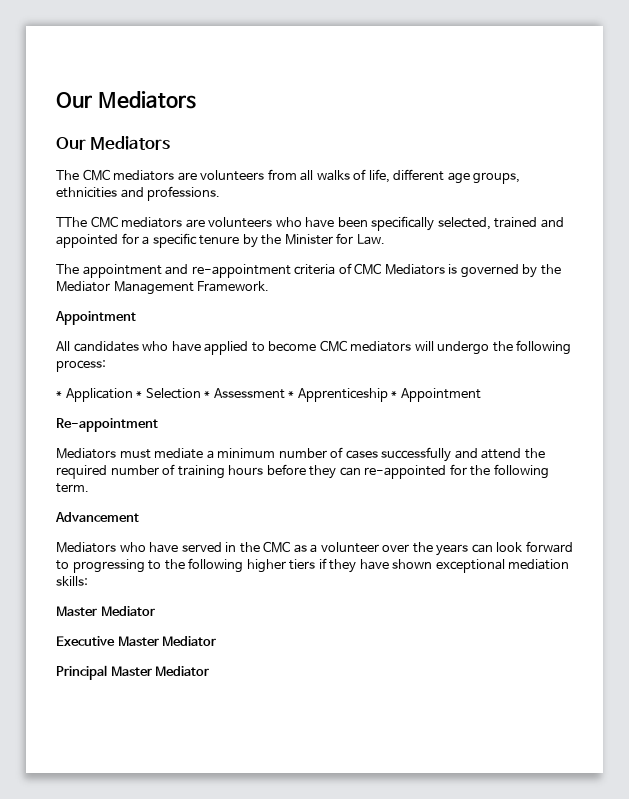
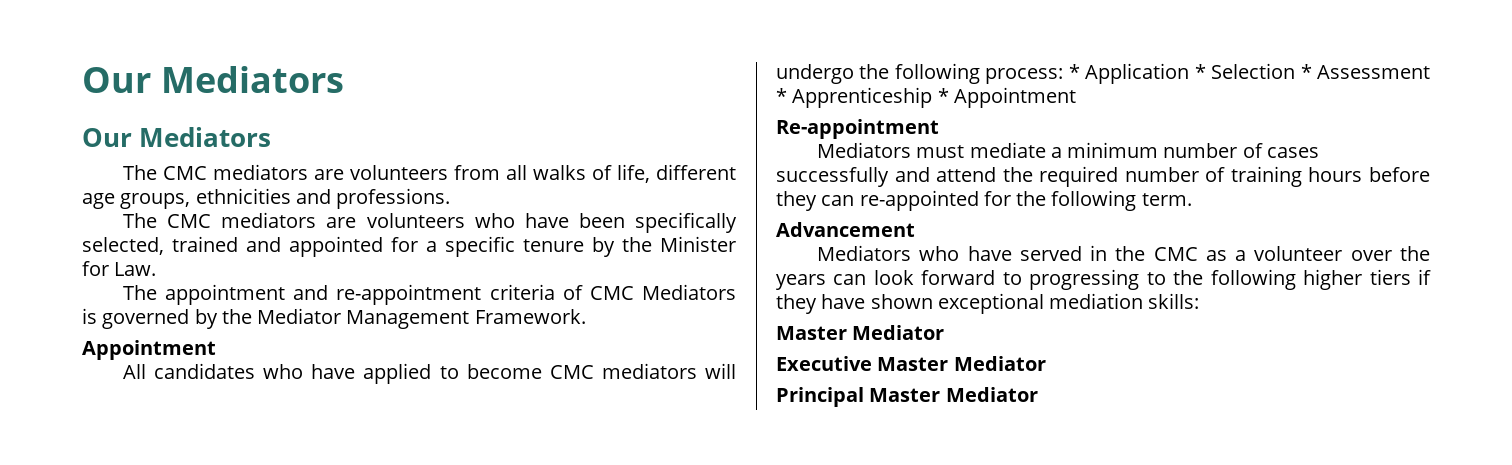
- TThe CMC mediators are volunteers who have been specifically selected, trained and appointed for a specific tenure by the Minister for Law.
+ The CMC mediators are volunteers who have been specifically selected, trained and appointed for a specific tenure by the Minister for Law.
- All candidates who have applied to become CMC mediators will undergo the following process:
- * Application * Selection * Assessment * Apprenticeship * Appointment
+ All candidates who have applied to become CMC mediators will undergo the following process: * Application * Selection * Assessment * Apprenticeship * Appointment

